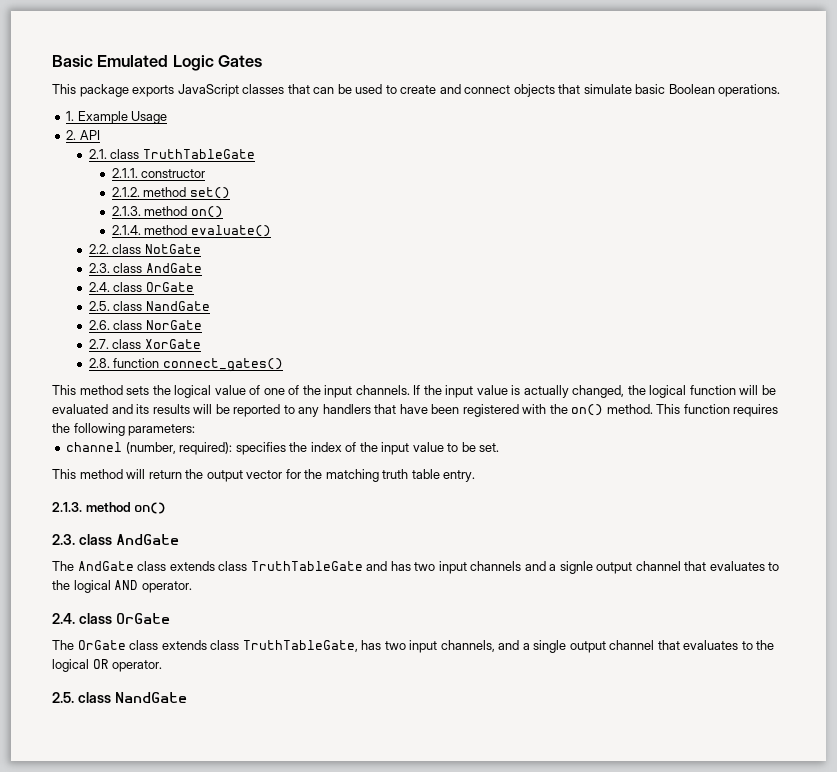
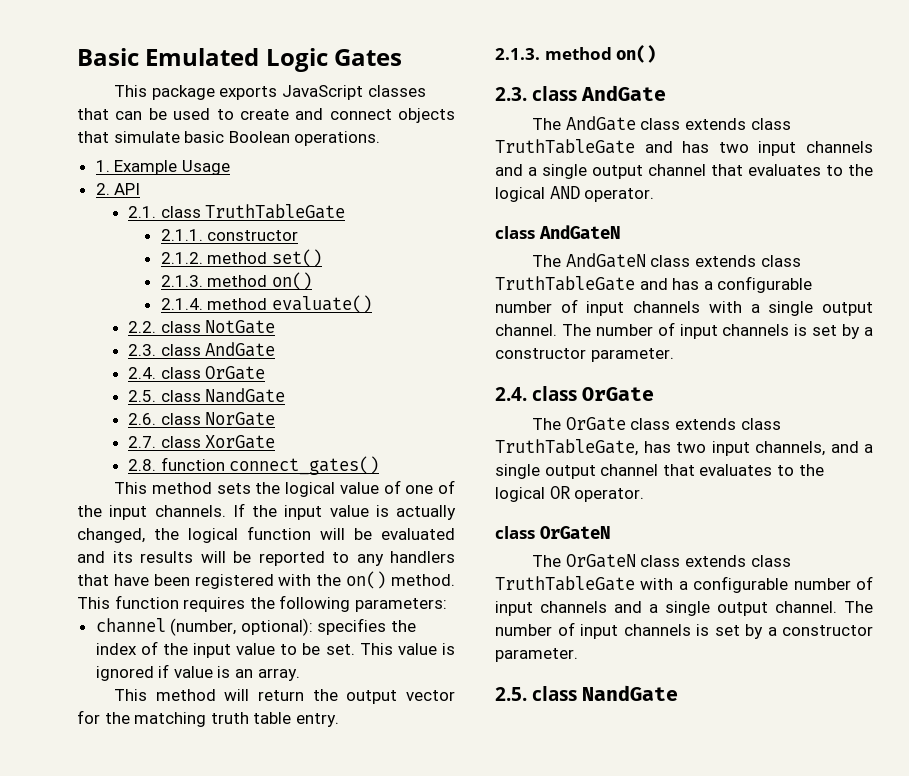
- channel (number, required): specifies the index of the input value to be set.
+ channel (number, optional): specifies the index of the input value to be set. This value is ignored if value is an array.
- The AndGate class extends class TruthTableGate and has two input channels and a signle output channel that evaluates to the logical AND operator.
+ The AndGate class extends class TruthTableGate and has two input channels and a single output channel that evaluates to the logical AND operator.
+ class AndGateN
+ The AndGateN class extends class TruthTableGate and has a configurable number of input channels with a single output channel. The number of input channels is set by a constructor parameter.
+ class OrGateN
+ The OrGateN class extends class TruthTableGate with a configurable number of input channels and a single output channel. The number of input channels is set by a constructor parameter.

